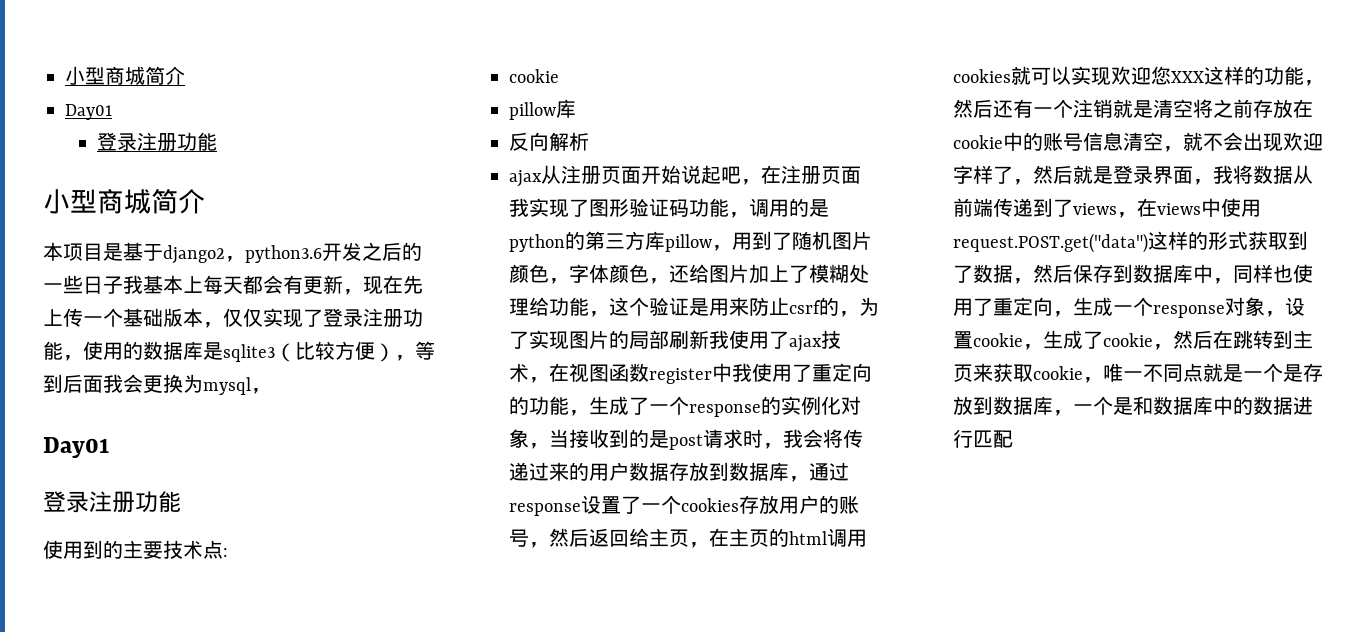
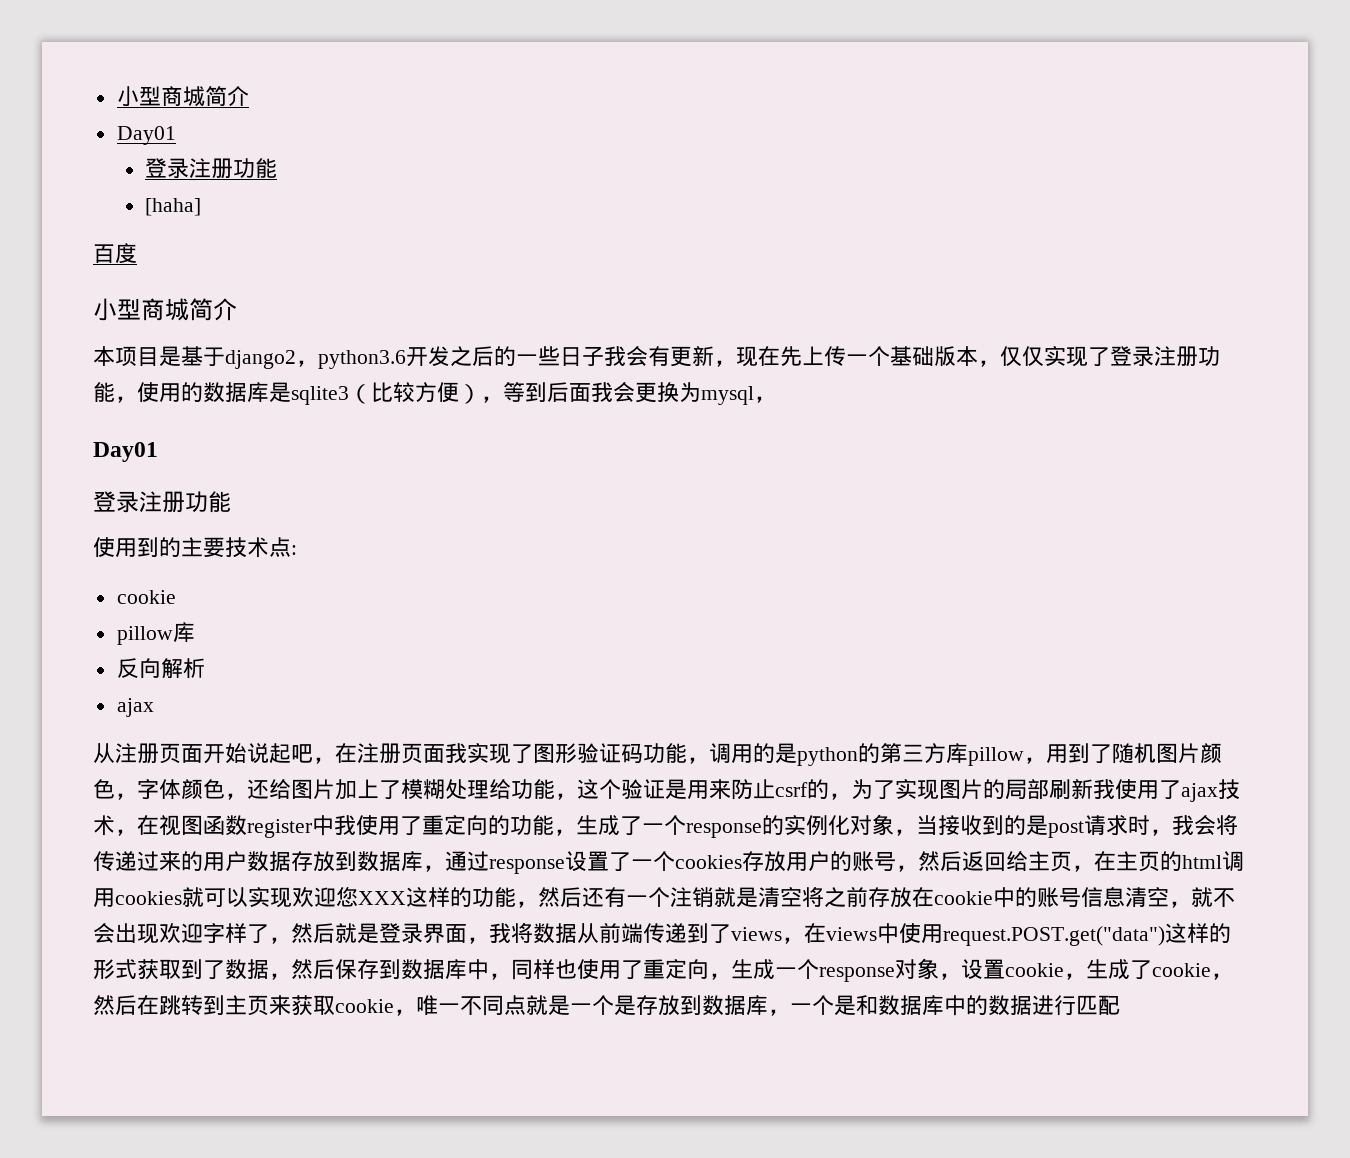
+ [haha]
+ 百度
- 本项目是基于django2，python3.6开发之后的一些日子我基本上每天都会有更新，现在先上传一个基础版本，仅仅实现了登录注册功能，使用的数据库是sqlite3（比较方便），等到后面我会更换为mysql，
+ 本项目是基于django2，python3.6开发之后的一些日子我会有更新，现在先上传一个基础版本，仅仅实现了登录注册功能，使用的数据库是sqlite3（比较方便），等到后面我会更换为mysql，
  反向解析
- ajax从注册页面开始说起吧，在注册页面我实现了图形验证码功能，调用的是python的第三方库pillow，用到了随机图片颜色，字体颜色，还给图片加上了模糊处理给功能，这个验证是用来防止csrf的，为了实现图片的局部刷新我使用了ajax技术，在视图函数register中我使用了重定向的功能，生成了一个response的实例化对象，当接收到的是post请求时，我会将传递过来的用户数据存放到数据库，通过response设置了一个cookies存放用户的账号，然后返回给主页，在主页的html调用cookies就可以实现欢迎您XXX这样的功能，然后还有一个注销就是清空将之前存放在cookie中的账号信息清空，就不会出现欢迎字样了，然后就是登录界面，我将数据从前端传递到了views，在views中使用request.POST.get("data")这样的形式获取到了数据，然后保存到数据库中，同样也使用了重定向，生成一个response对象，设置cookie，生成了cookie，然后在跳转到主页来获取cookie，唯一不同点就是一个是存放到数据库，一个是和数据库中的数据进行匹配
+ ajax
+ 从注册页面开始说起吧，在注册页面我实现了图形验证码功能，调用的是python的第三方库pillow，用到了随机图片颜色，字体颜色，还给图片加上了模糊处理给功能，这个验证是用来防止csrf的，为了实现图片的局部刷新我使用了ajax技术，在视图函数register中我使用了重定向的功能，生成了一个response的实例化对象，当接收到的是post请求时，我会将传递过来的用户数据存放到数据库，通过response设置了一个cookies存放用户的账号，然后返回给主页，在主页的html调用cookies就可以实现欢迎您XXX这样的功能，然后还有一个注销就是清空将之前存放在cookie中的账号信息清空，就不会出现欢迎字样了，然后就是登录界面，我将数据从前端传递到了views，在views中使用request.POST.get("data")这样的形式获取到了数据，然后保存到数据库中，同样也使用了重定向，生成一个response对象，设置cookie，生成了cookie，然后在跳转到主页来获取cookie，唯一不同点就是一个是存放到数据库，一个是和数据库中的数据进行匹配

